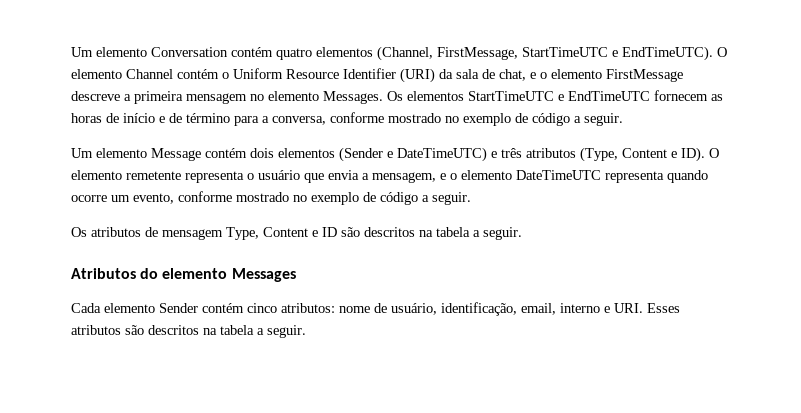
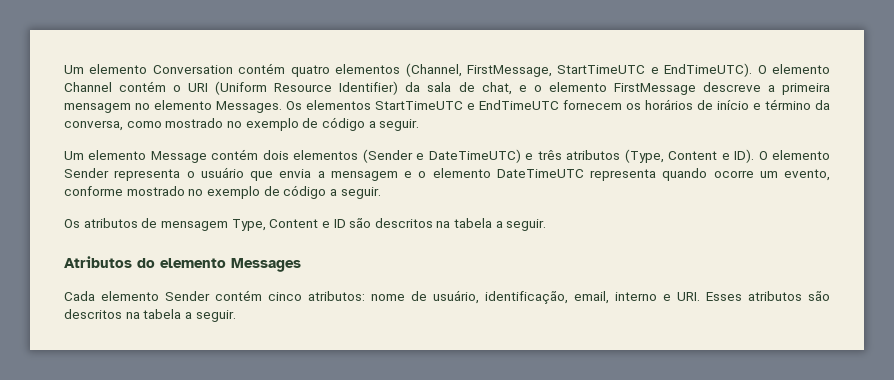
- O elemento Channel contém o Uniform Resource Identifier (URI) da sala de chat, e o elemento FirstMessage descreve a primeira mensagem no elemento Messages.
+ O elemento Channel contém o URI (Uniform Resource Identifier) da sala de chat, e o elemento FirstMessage descreve a primeira mensagem no elemento Messages.
- Os elementos StartTimeUTC e EndTimeUTC fornecem as horas de início e de término para a conversa, conforme mostrado no exemplo de código a seguir.
+ Os elementos StartTimeUTC e EndTimeUTC fornecem os horários de início e término da conversa, como mostrado no exemplo de código a seguir.
- Um elemento Message contém dois elementos (Sender e DateTimeUTC) e três atributos (Type, Content e ID). O elemento remetente representa o usuário que envia a mensagem, e o elemento DateTimeUTC representa quando ocorre um evento, conforme mostrado no exemplo de código a seguir.
+ Um elemento Message contém dois elementos (Sender e DateTimeUTC) e três atributos (Type, Content e ID). O elemento Sender representa o usuário que envia a mensagem e o elemento DateTimeUTC representa quando ocorre um evento, conforme mostrado no exemplo de código a seguir.

